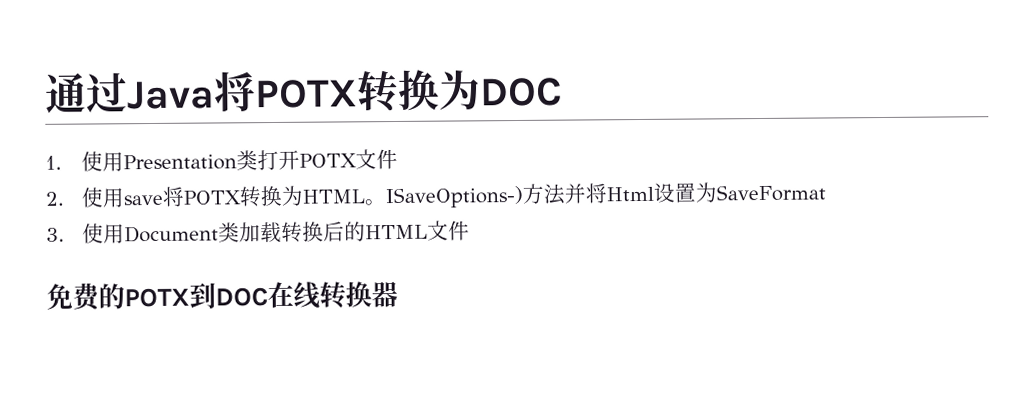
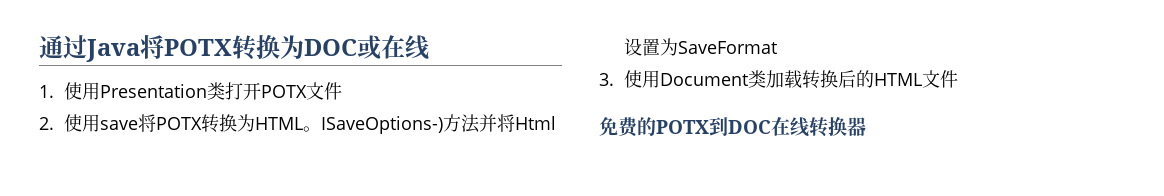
- 通过Java将POTX转换为DOC
+ 通过Java将POTX转换为DOC或在线

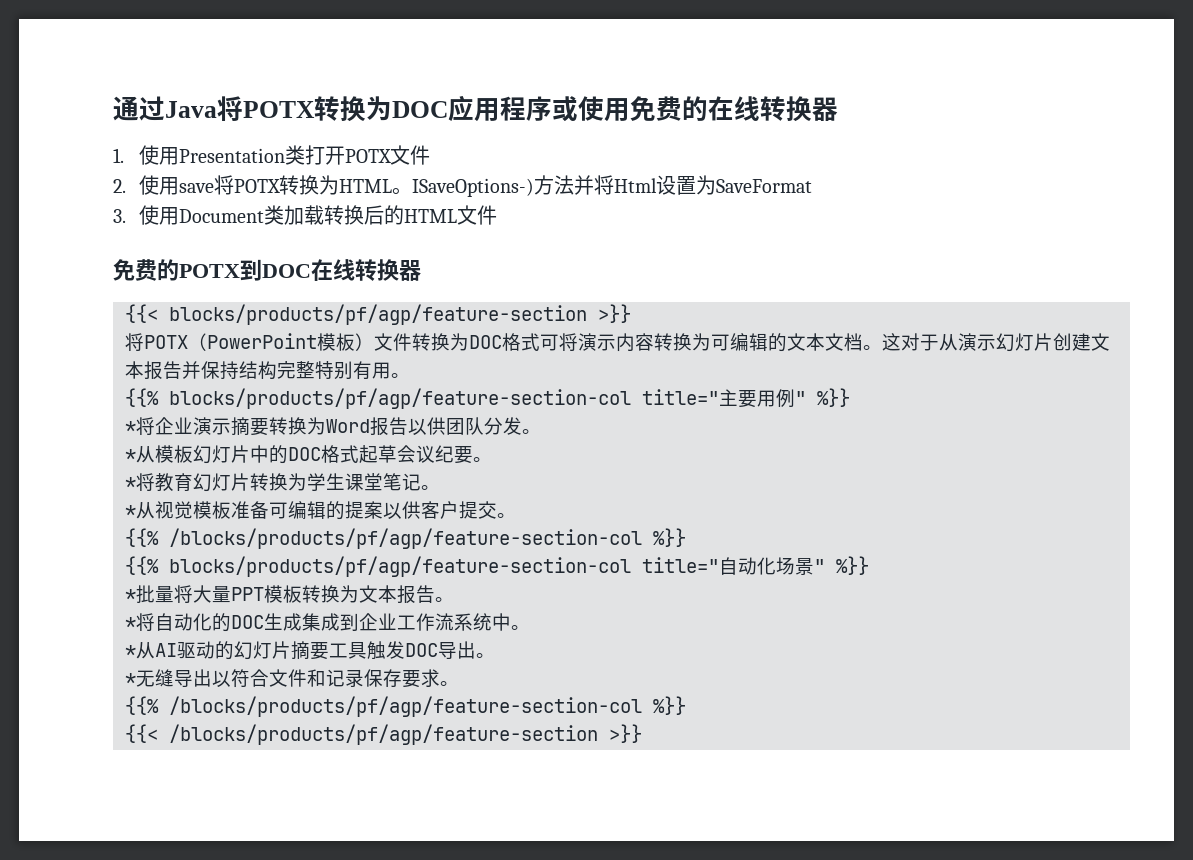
- 通过Java将POTX转换为DOC或在线
+ 通过Java将POTX转换为DOC应用程序或使用免费的在线转换器
+ {{< blocks/products/pf/agp/feature-section >}}
+ 将POTX（PowerPoint模板）文件转换为DOC格式可将演示内容转换为可编辑的文本文档。这对于从演示幻灯片创建文本报告并保持结构完整特别有用。
+ {{% blocks/products/pf/agp/feature-section-col title="主要用例" %}}
+ *将企业演示摘要转换为Word报告以供团队分发。
+ *从模板幻灯片中的DOC格式起草会议纪要。
+ *将教育幻灯片转换为学生课堂笔记。
+ *从视觉模板准备可编辑的提案以供客户提交。
+ {{% /blocks/products/pf/agp/feature-section-col %}}
+ {{% blocks/products/pf/agp/feature-section-col title="自动化场景" %}}
+ *批量将大量PPT模板转换为文本报告。
+ *将自动化的DOC生成集成到企业工作流系统中。
+ *从AI驱动的幻灯片摘要工具触发DOC导出。
+ *无缝导出以符合文件和记录保存要求。
+ {{% /blocks/products/pf/agp/feature-section-col %}}
+ {{< /blocks/products/pf/agp/feature-section >}}

